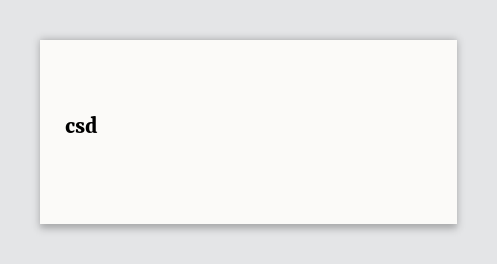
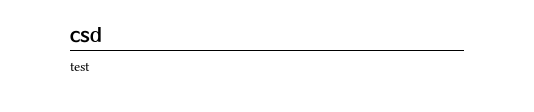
+ test

